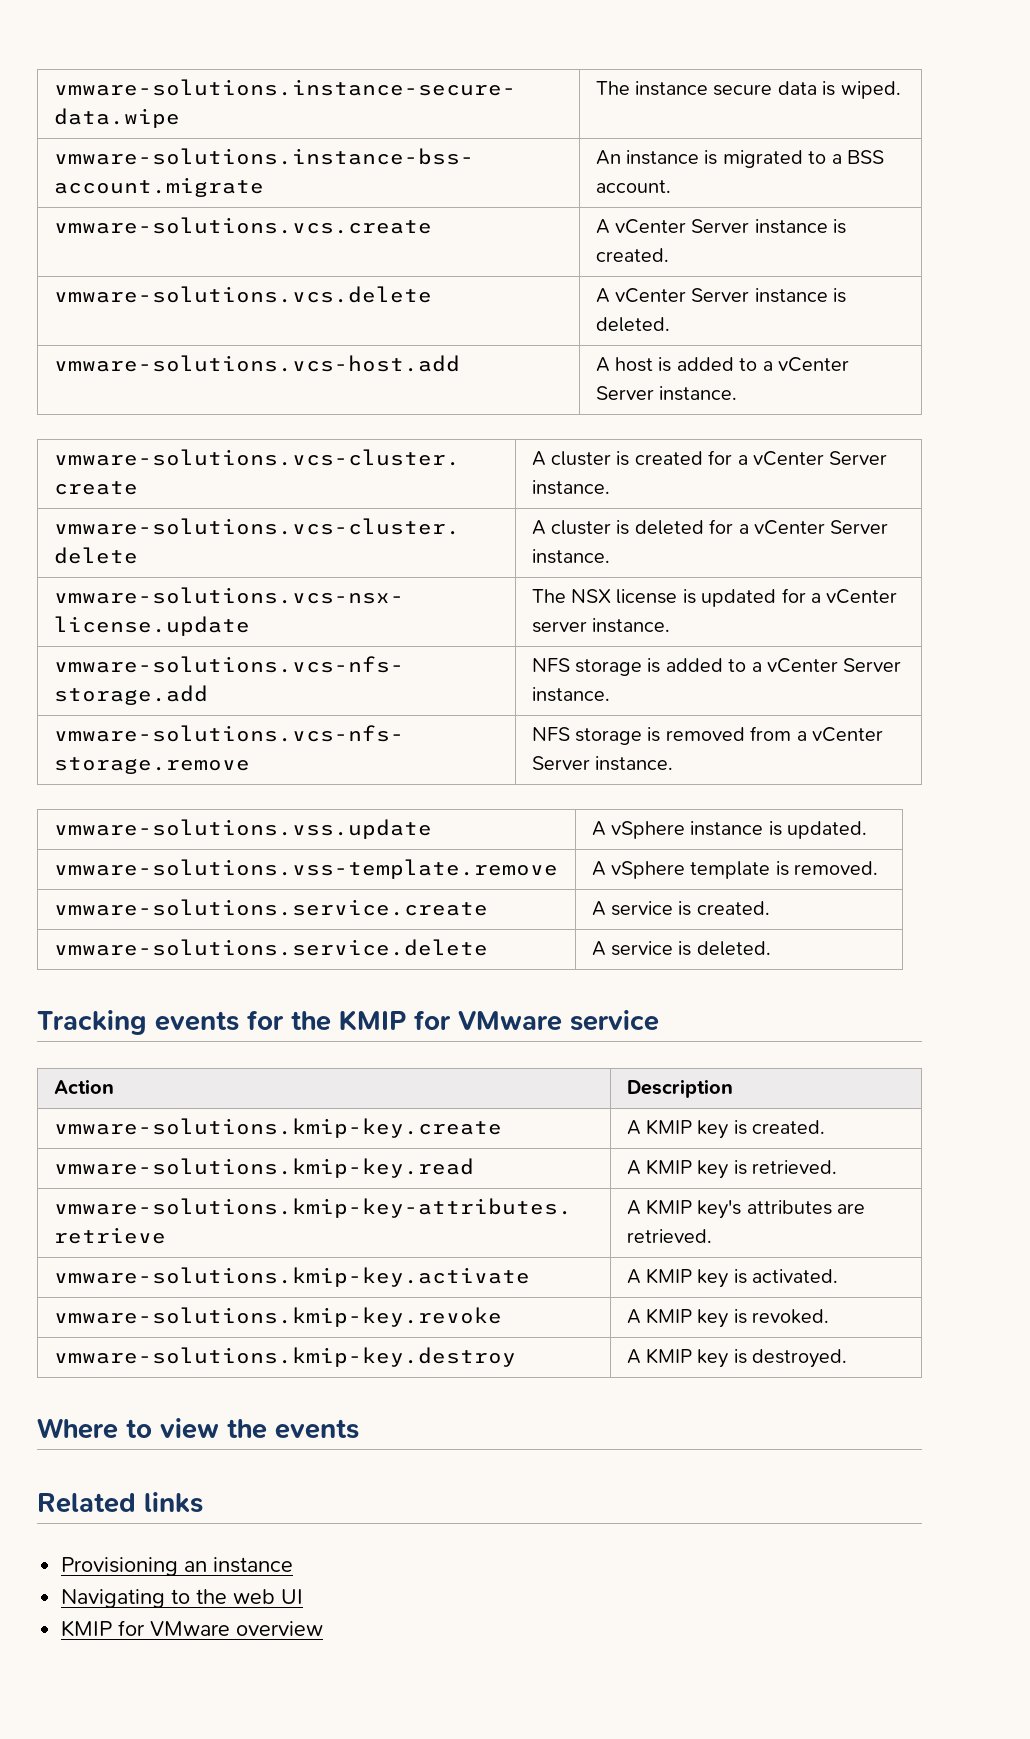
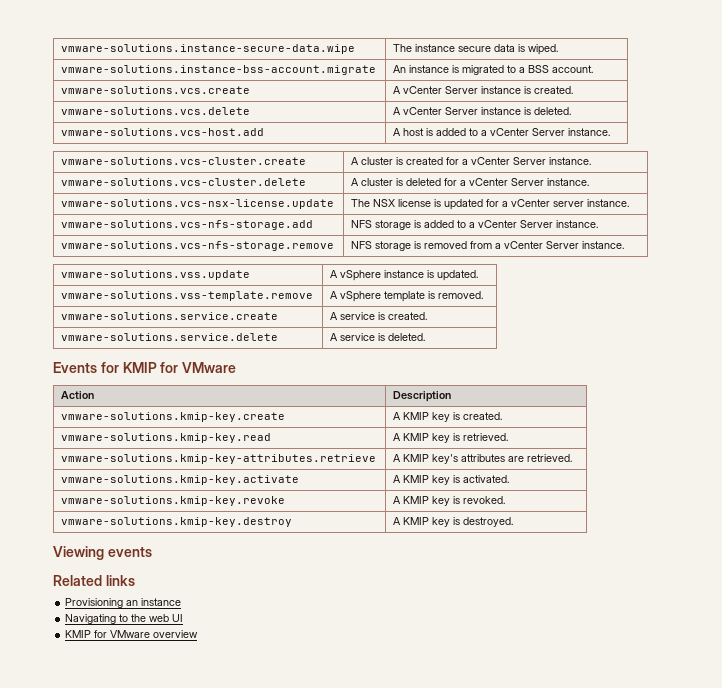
- Tracking events for the KMIP for VMware service
+ Events for KMIP for VMware
- Where to view the events
+ Viewing events

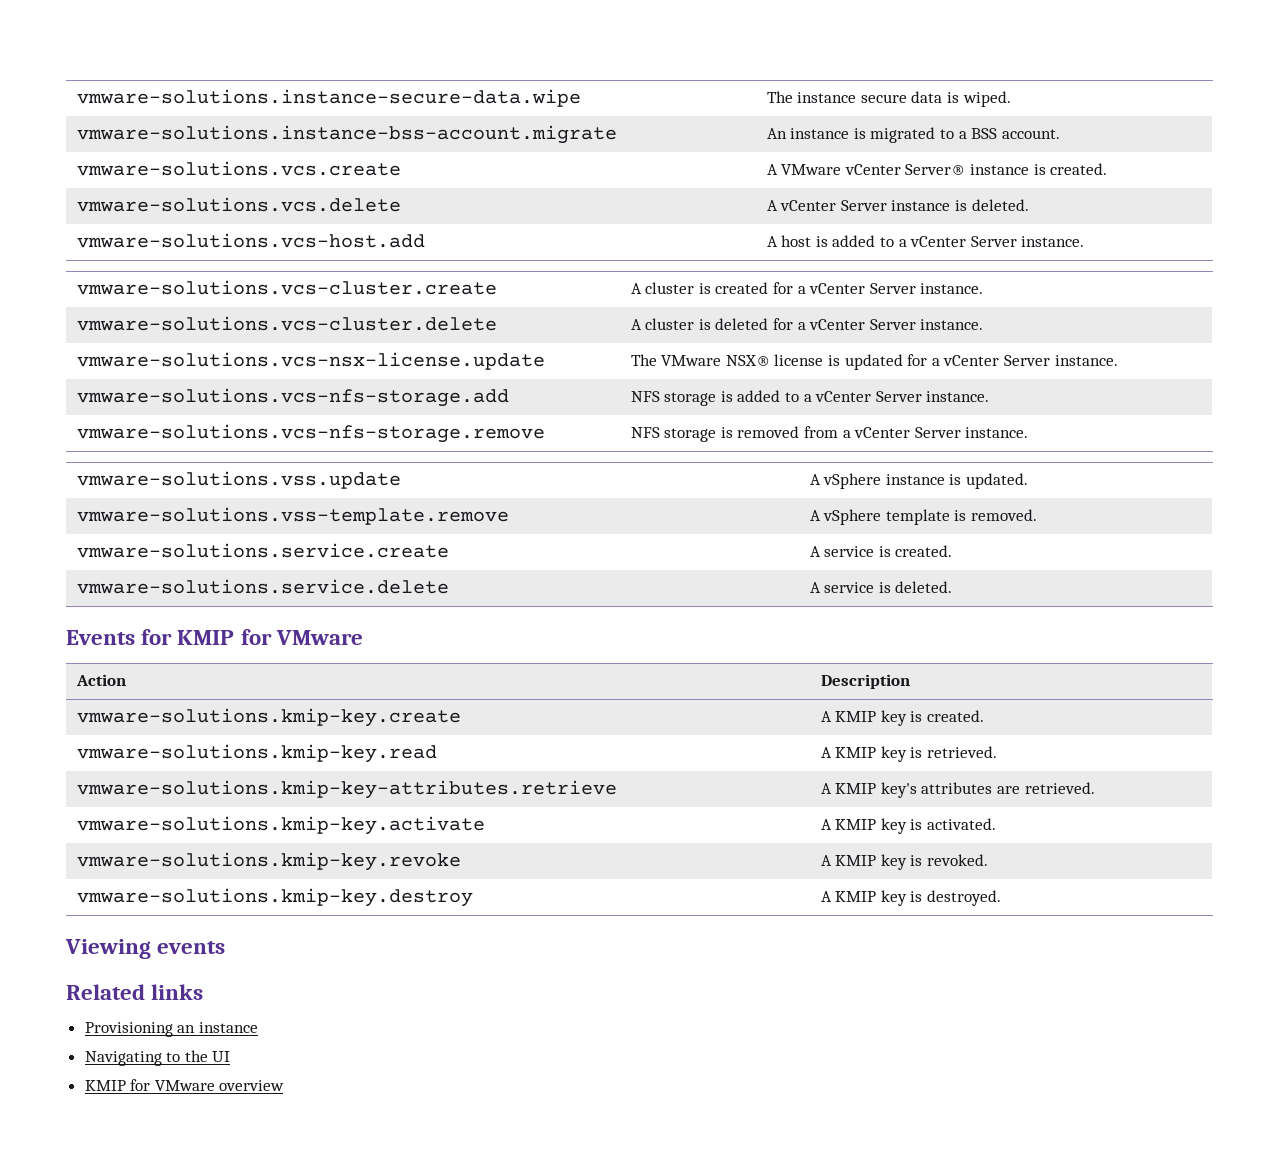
- vmware-solutions.vcs.create | A vCenter Server instance is created.
+ vmware-solutions.vcs.create | A VMware vCenter Server® instance is created.
- vmware-solutions.vcs-nsx-license.update | The NSX license is updated for a vCenter server instance.
+ vmware-solutions.vcs-nsx-license.update | The VMware NSX® license is updated for a vCenter Server instance.
- Navigating to the web UI
+ Navigating to the UI

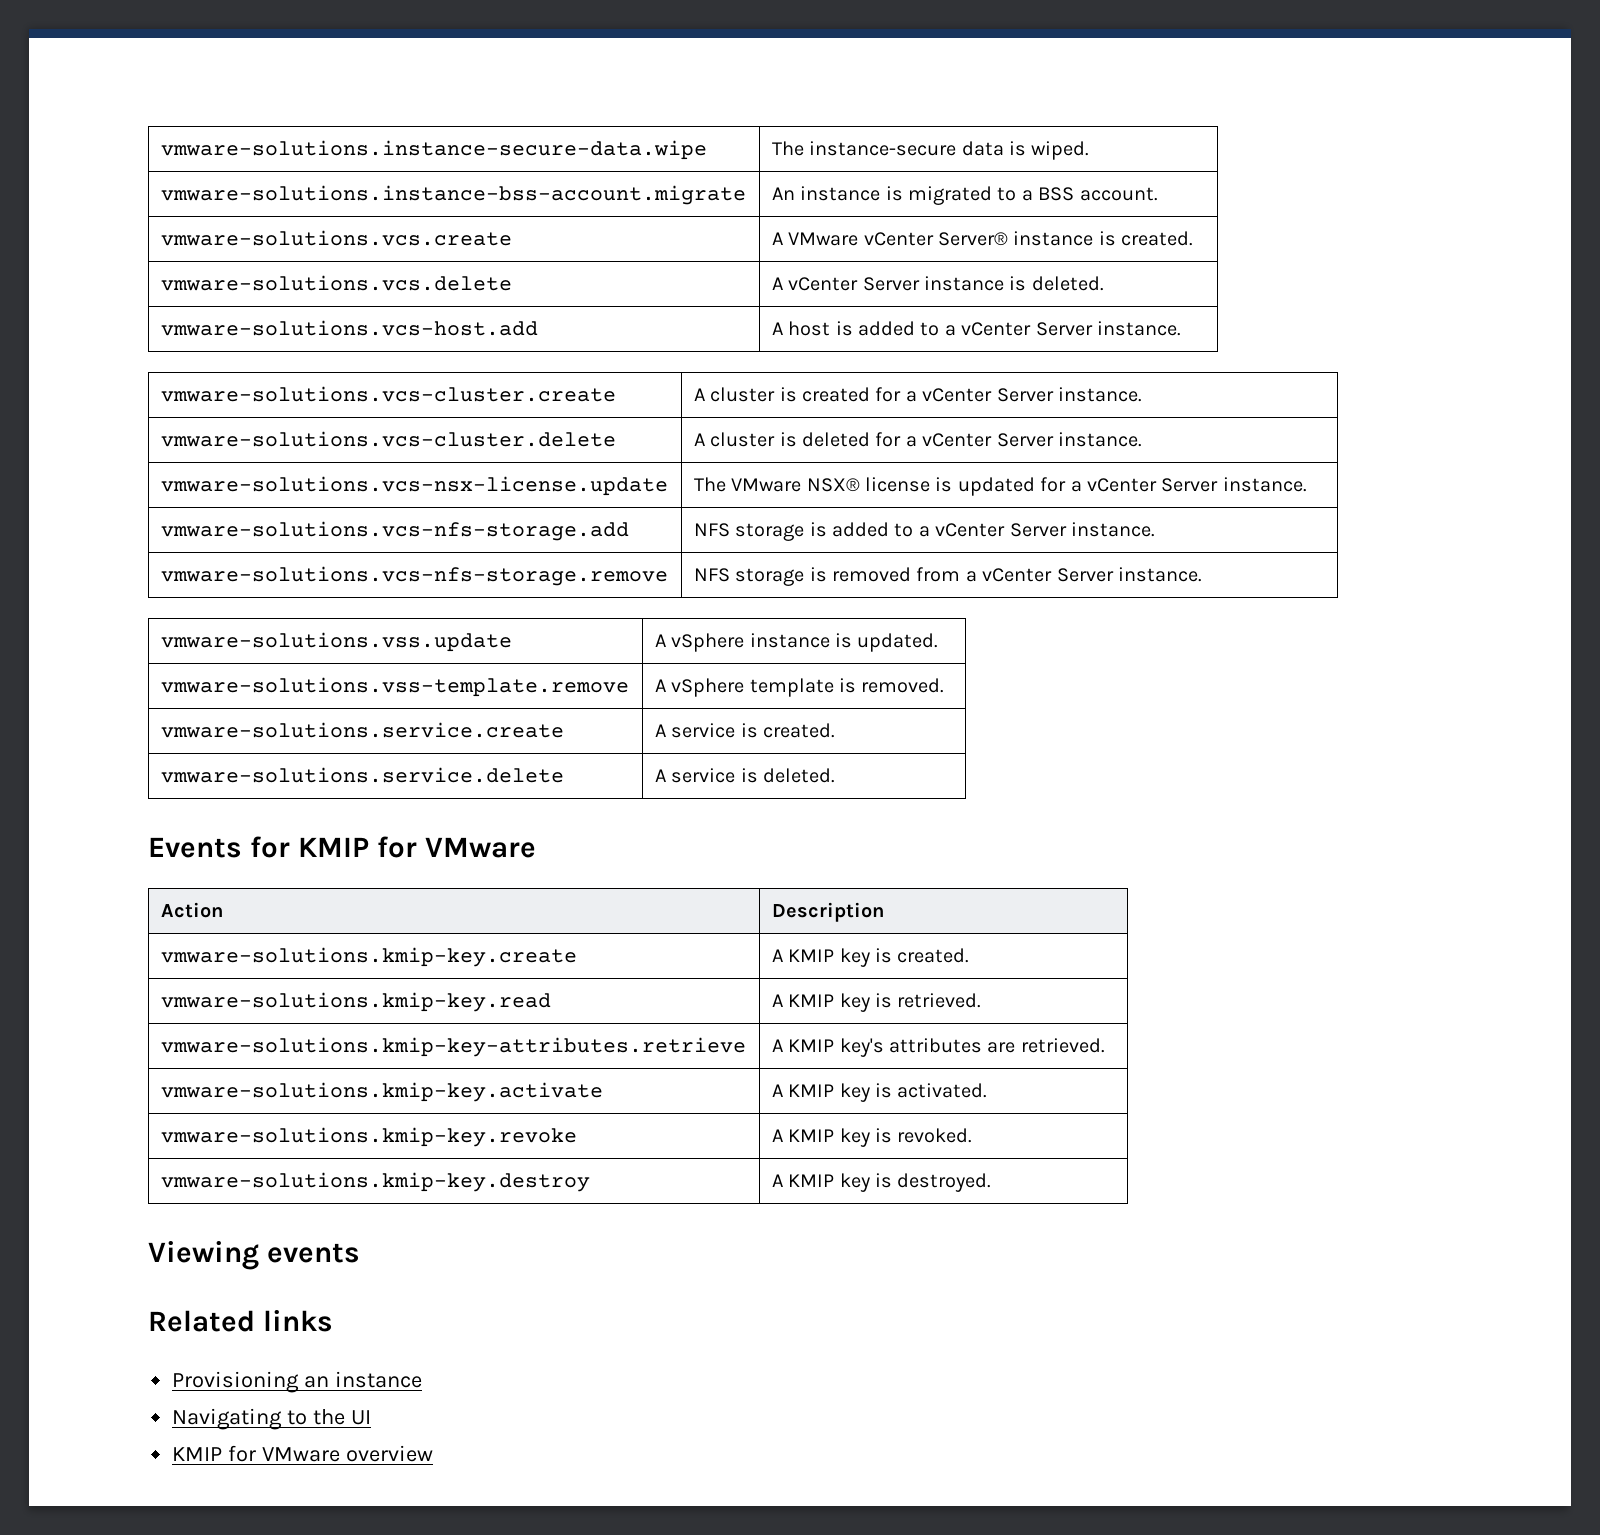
- vmware-solutions.instance-secure-data.wipe | The instance secure data is wiped.
+ vmware-solutions.instance-secure-data.wipe | The instance-secure data is wiped.

